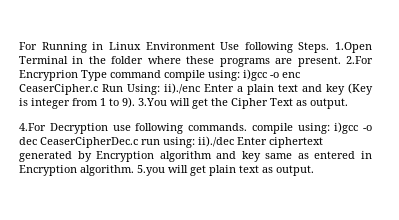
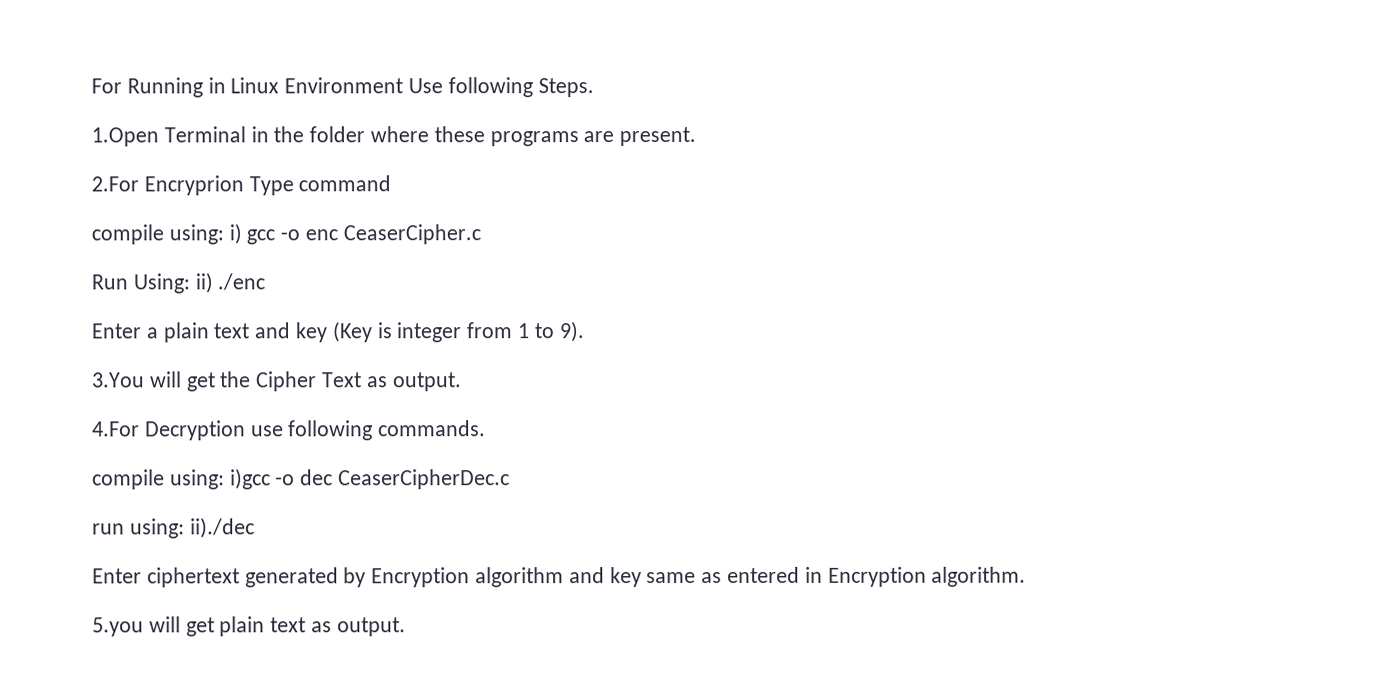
- For Running in Linux Environment Use following Steps. 1.Open Terminal in the folder where these programs are present. 2.For Encryprion Type command compile using: i)gcc -o enc CeaserCipher.c Run Using: ii)./enc Enter a plain text and key (Key is integer from 1 to 9). 3.You will get the Cipher Text as output.
+ For Running in Linux Environment Use following Steps.
+ 1.Open Terminal in the folder where these programs are present.
+ 2.For Encryprion Type command
+ compile using: i) gcc -o enc CeaserCipher.c
+ Run Using: ii) ./enc
+ Enter a plain text and key (Key is integer from 1 to 9).
+ 3.You will get the Cipher Text as output.
- 4.For Decryption use following commands. compile using: i)gcc -o dec CeaserCipherDec.c run using: ii)./dec Enter ciphertext generated by Encryption algorithm and key same as entered in Encryption algorithm. 5.you will get plain text as output.
+ 4.For Decryption use following commands.
+ compile using: i)gcc -o dec CeaserCipherDec.c
+ run using: ii)./dec
+ Enter ciphertext generated by Encryption algorithm and key same as entered in Encryption algorithm.
+ 5.you will get plain text as output.

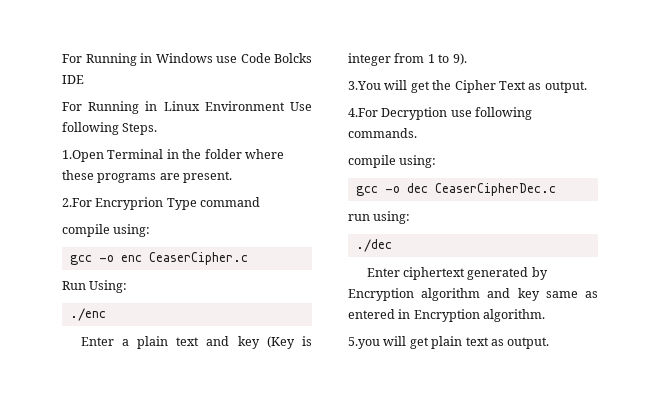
+ For Running in Windows use Code Bolcks IDE
  2.For Encryprion Type command
- compile using: i) gcc -o enc CeaserCipher.c
+ compile using:
+ gcc -o enc CeaserCipher.c
- Run Using: ii) ./enc
+ Run Using:
+ ./enc
  4.For Decryption use following commands.
- compile using: i)gcc -o dec CeaserCipherDec.c
+ compile using:
+ gcc -o dec CeaserCipherDec.c
- run using: ii)./dec
+ run using:
+ ./dec

